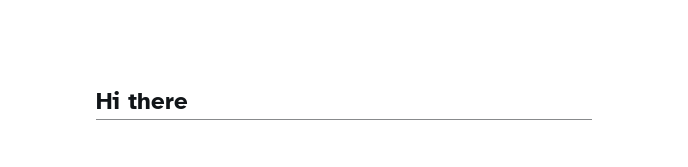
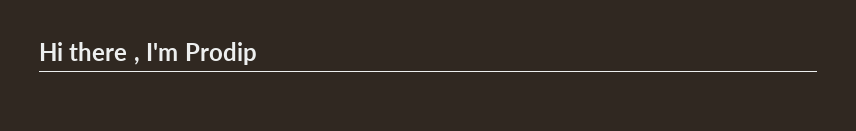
- Hi there
+ Hi there , I'm Prodip

